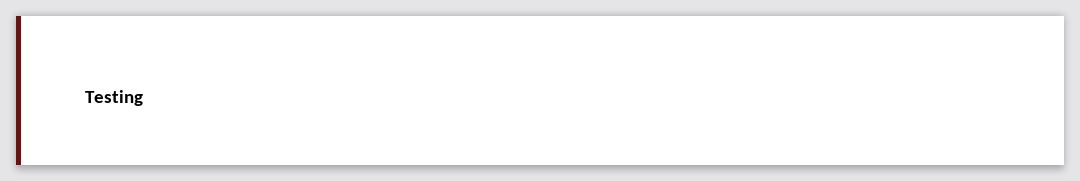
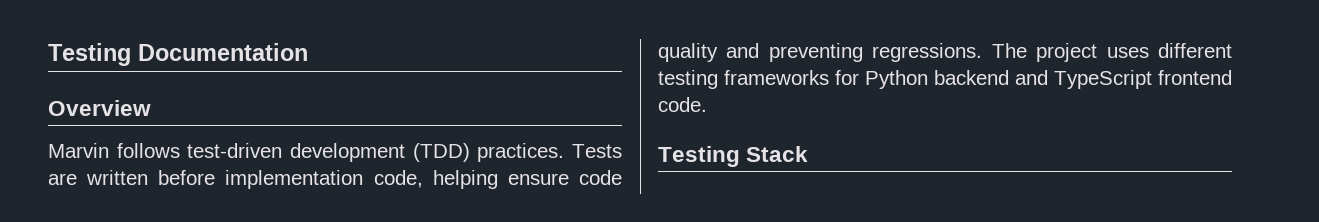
- Testing
+ Testing Documentation
+ Overview
+ Marvin follows test-driven development (TDD) practices. Tests are written before implementation code, helping ensure code quality and preventing regressions. The project uses different testing frameworks for Python backend and TypeScript frontend code.
+ Testing Stack

